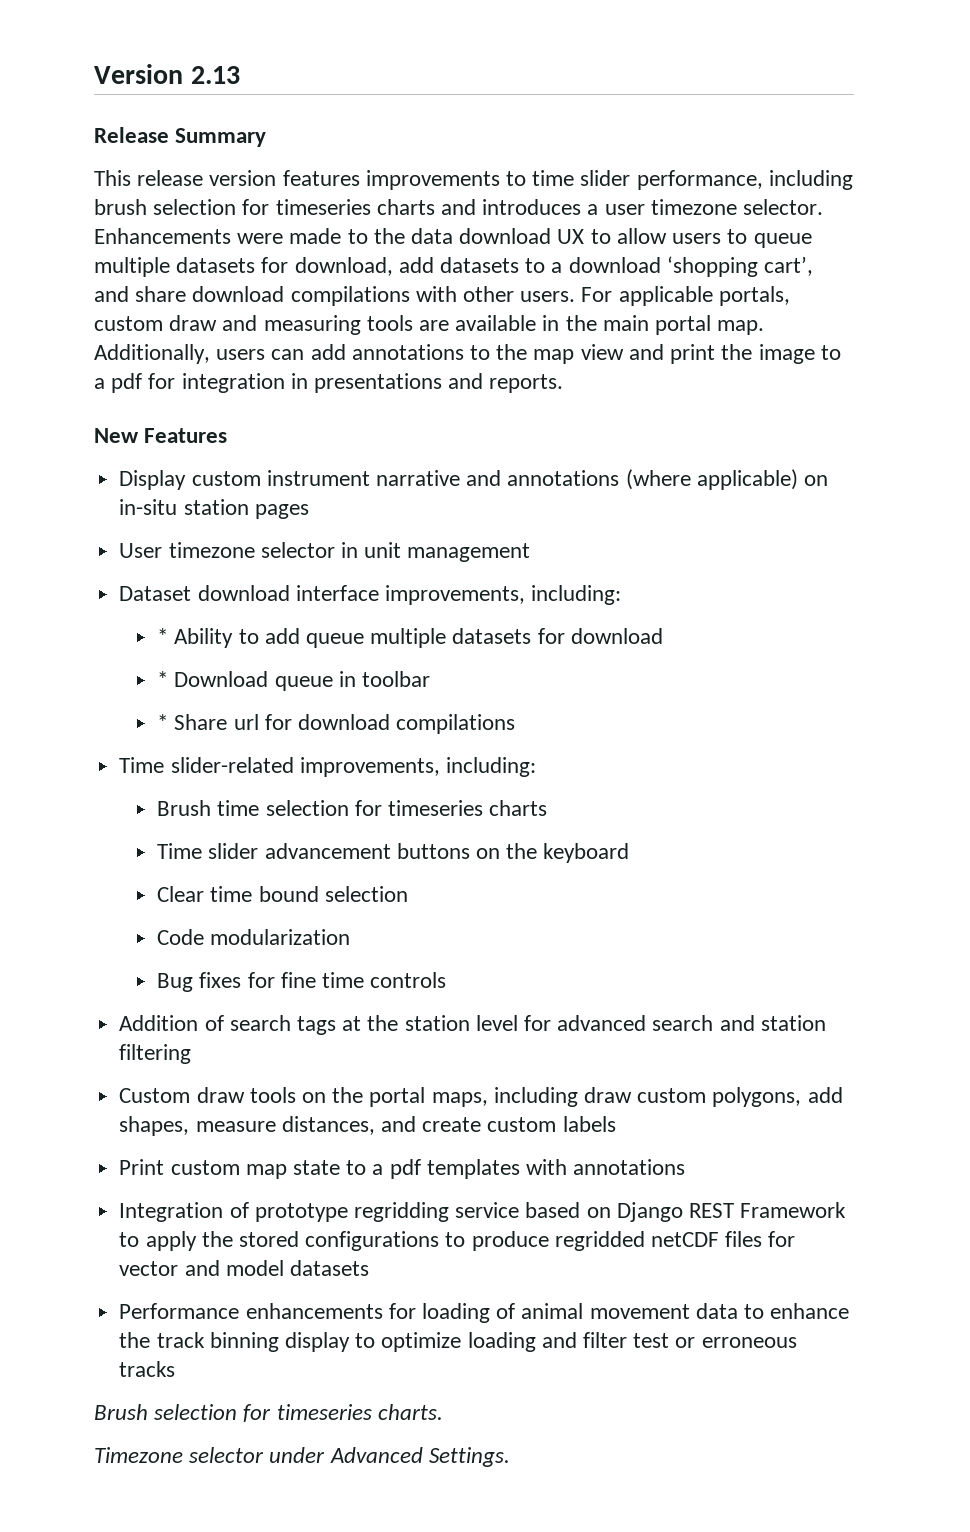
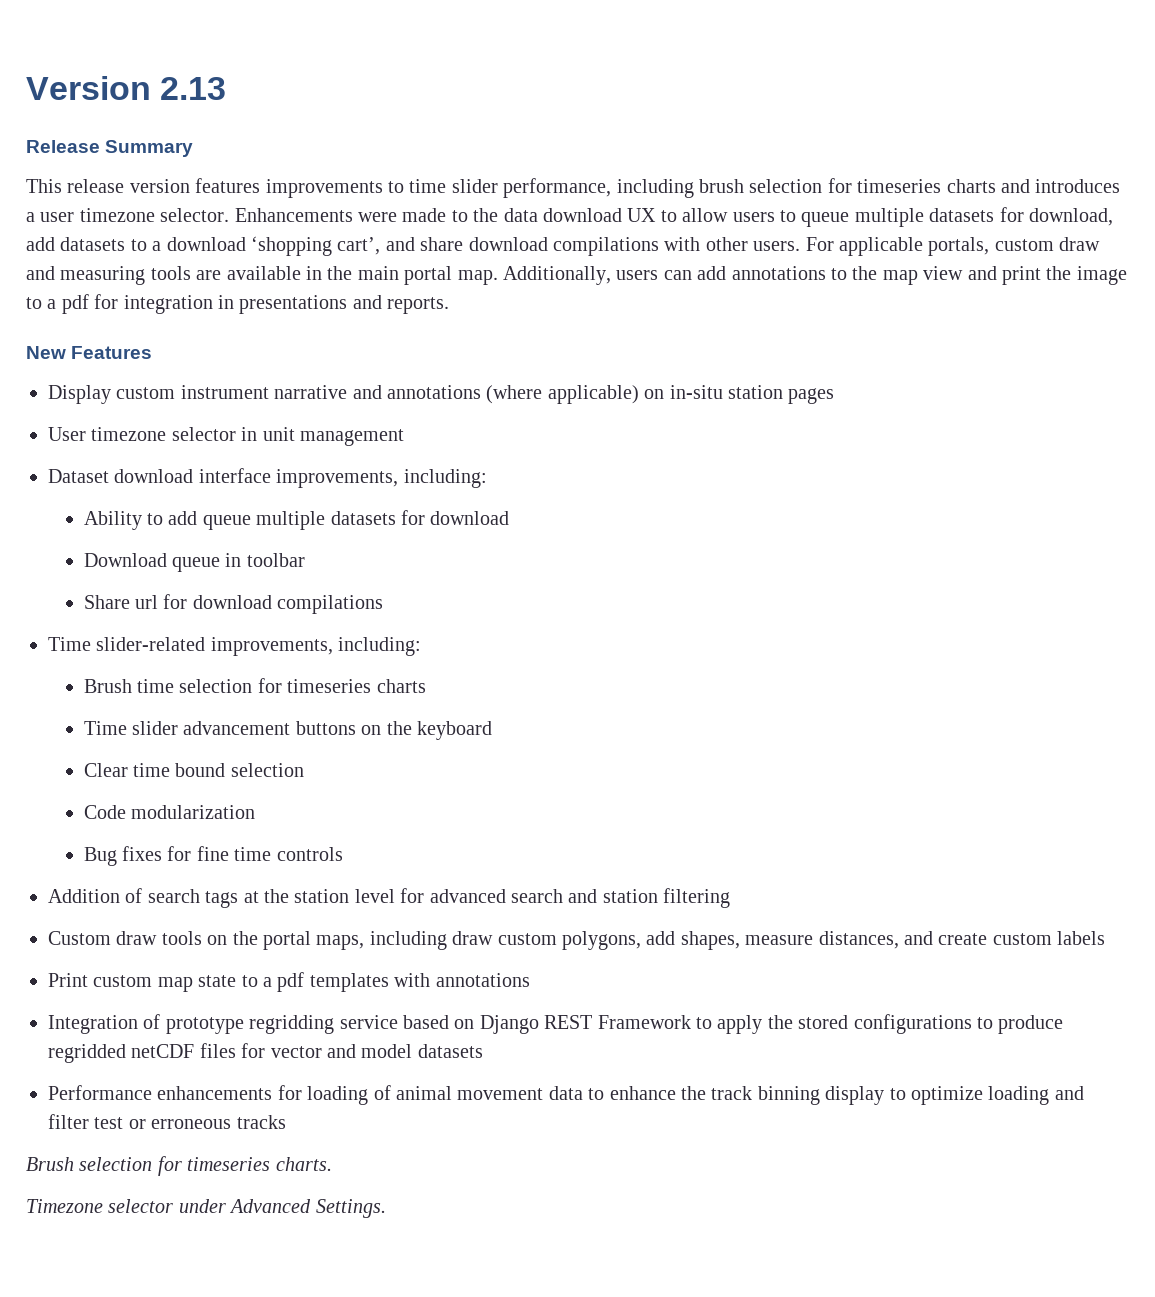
- * Ability to add queue multiple datasets for download
+ Ability to add queue multiple datasets for download
- * Download queue in toolbar
+ Download queue in toolbar
- * Share url for download compilations
+ Share url for download compilations

